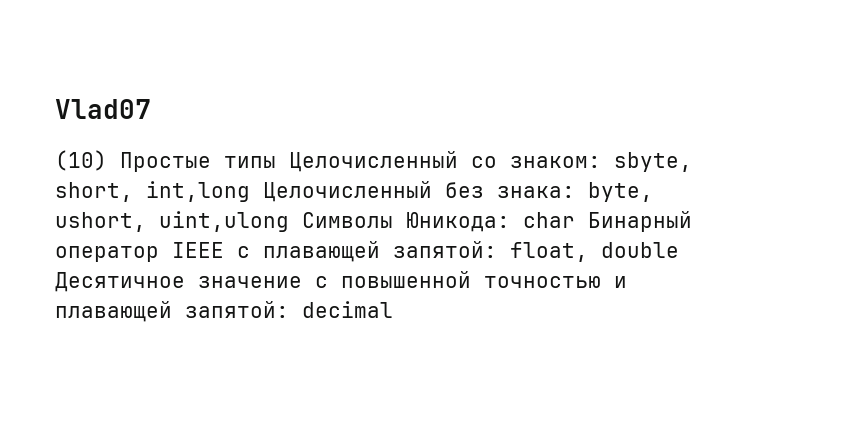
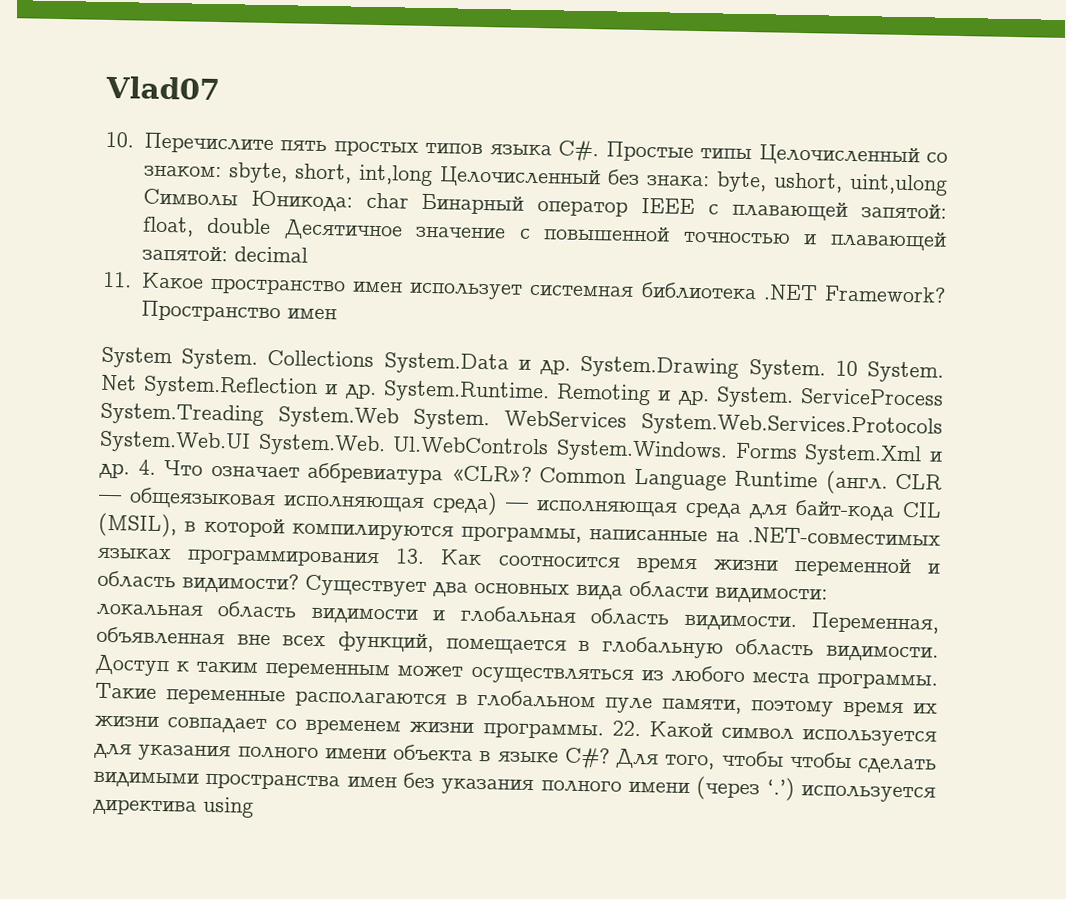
- (10) Простые типы Целочисленный со знаком: sbyte, short, int,long Целочисленный без знака: byte, ushort, uint,ulong Символы Юникода: char Бинарный оператор IEEE с плавающей запятой: float, double Десятичное значение с повышенной точностью и плавающей запятой: decimal
+ 10. Перечислите пять простых типов языка C#. Простые типы Целочисленный со знаком: sbyte, short, int,long Целочисленный без знака: byte, ushort, uint,ulong Символы Юникода: char Бинарный оператор IEEE с плавающей запятой: float, double Десятичное значение с повышенной точностью и плавающей запятой: decimal
+ 11. Какое пространство имен использует системная библиотека .NET Framework? Пространство имен
+ System System. Collections System.Data и др. System.Drawing System. 10 System. Net System.Reflection и др. System.Runtime. Remoting и др. System. ServiceProcess System.Treading System.Web System. WebServices System.Web.Services.Protocols System.Web.UI System.Web. Ul.WebControls System.Windows. Forms System.Xml и др. 4. Что означает аббревиатура «CLR»? Common Language Runtime (англ. CLR — общеязыковая исполняющая среда) — исполняющая среда для байт-кода CIL (MSIL), в которой компилируются программы, написанные на .NET-совместимых языках программирования 13. Как соотносится время жизни переменной и область видимости? Существует два основных вида области видимости: локальная область видимости и глобальная область видимости. Переменная, объявленная вне всех функций, помещается в глобальную область видимости. Доступ к таким переменным может осуществляться из любого места программы. Такие переменные располагаются в глобальном пуле памяти, поэтому время их жизни совпадает со временем жизни программы. 22. Какой символ используется для указания полного имени объекта в языке C#? Для того, чтобы чтобы сделать видимыми пространства имен без указания полного имени (через ‘.’) используется директива using

